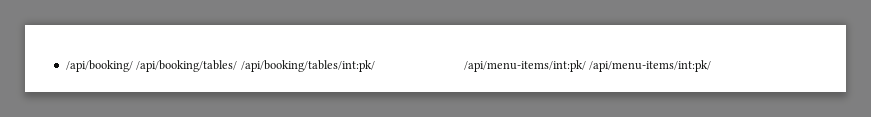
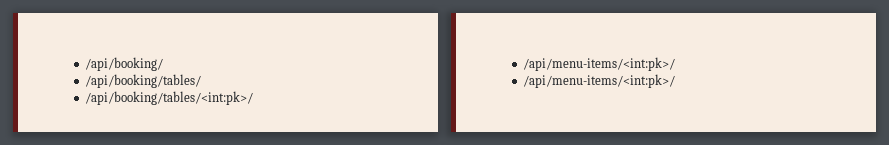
- /api/booking/ /api/booking/tables/ /api/booking/tables/int:pk/ /api/menu-items/int:pk/ /api/menu-items/int:pk/
+ /api/booking/
+ /api/booking/tables/
+ /api/booking/tables/<int:pk>/
+ /api/menu-items/<int:pk>/
+ /api/menu-items/<int:pk>/

